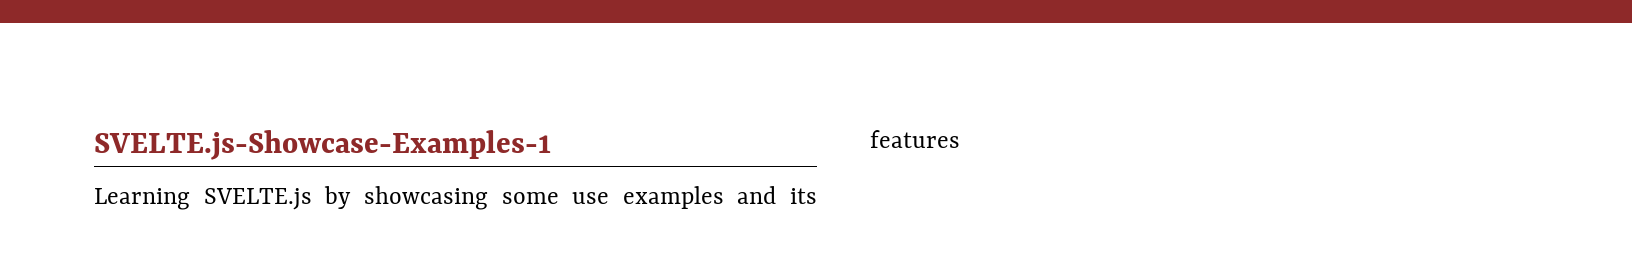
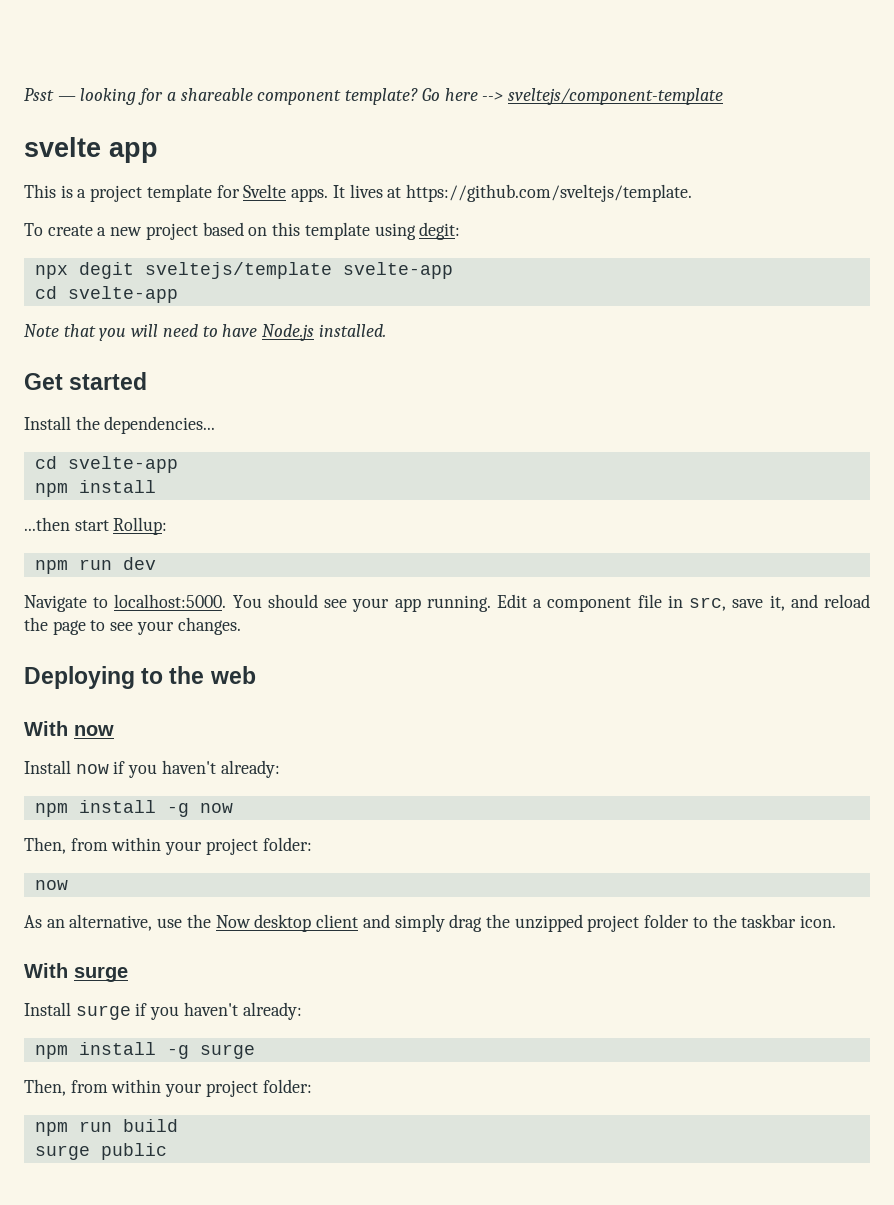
- SVELTE.js-Showcase-Examples-1
- Learning SVELTE.js by showcasing some use examples and its features
+ Psst — looking for a shareable component template? Go here --> sveltejs/component-template
+ svelte app
+ This is a project template for Svelte apps. It lives at https://github.com/sveltejs/template.
+ To create a new project based on this template using degit:
+ npx degit sveltejs/template svelte-app
+ cd svelte-app
+ Note that you will need to have Node.js installed.
+ Get started
+ Install the dependencies...
+ cd svelte-app
+ npm install
+ ...then start Rollup:
+ npm run dev
+ Navigate to localhost:5000. You should see your app running. Edit a component file in src, save it, and reload the page to see your changes.
+ Deploying to the web
+ With now
+ Install now if you haven't already:
+ npm install -g now
+ Then, from within your project folder:
+ now
+ As an alternative, use the Now desktop client and simply drag the unzipped project folder to the taskbar icon.
+ With surge
+ Install surge if you haven't already:
+ npm install -g surge
+ Then, from within your project folder:
+ npm run build
+ surge public

